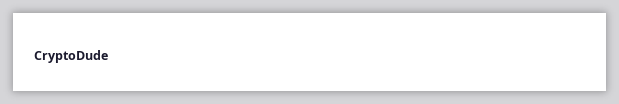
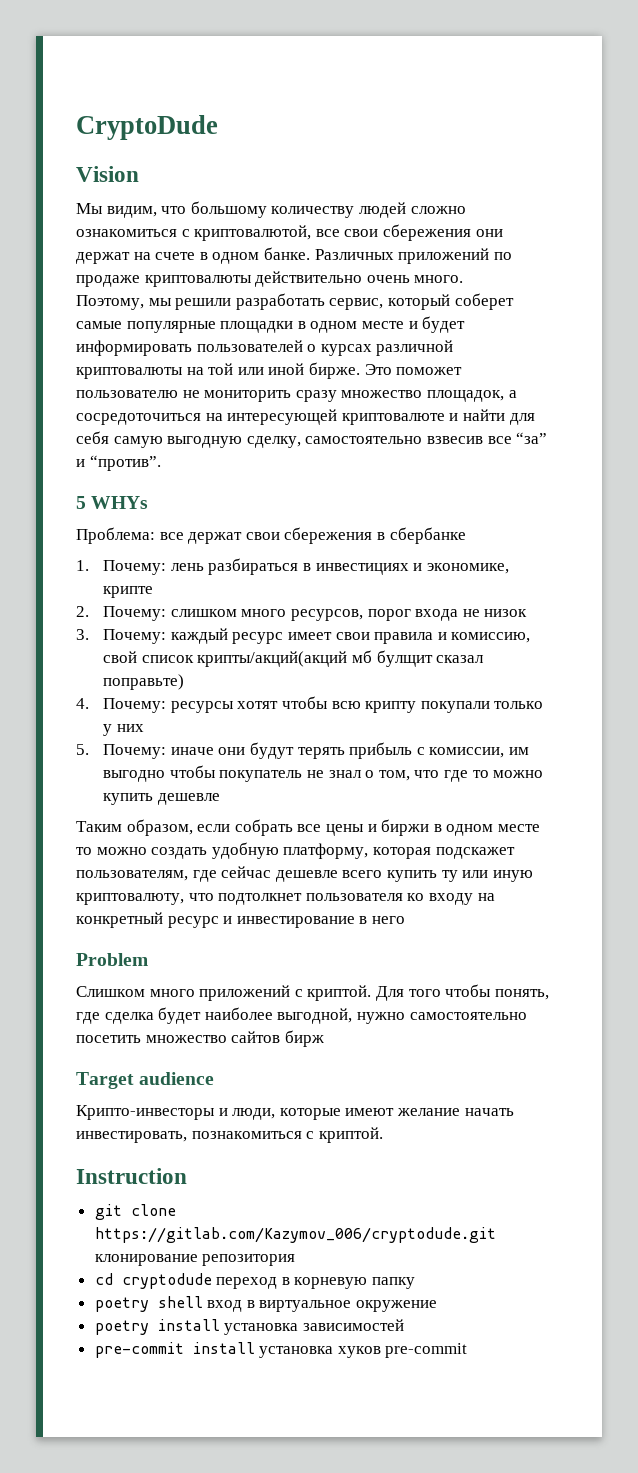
+ Vision
+ Мы видим, что большому количеству людей сложно ознакомиться с криптовалютой, все свои сбережения они держат на счете в одном банке. Различных приложений по продаже криптовалюты действительно очень много.
+ Поэтому, мы решили разработать сервис, который соберет самые популярные площадки в одном месте и будет информировать пользователей о курсах различной криптовалюты на той или иной бирже. Это поможет пользователю не мониторить сразу множество площадок, а сосредоточиться на интересующей криптовалюте и найти для себя самую выгодную сделку, самостоятельно взвесив все “за” и “против”.
+ 5 WHYs
+ Проблема: все держат свои сбережения в сбербанке
+ 1. Почему: лень разбираться в инвестициях и экономике, крипте
+ 2. Почему: слишком много ресурсов, порог входа не низок
+ 3. Почему: каждый ресурс имеет свои правила и комиссию, свой список крипты/акций(акций мб булщит сказал поправьте)
+ 4. Почему: ресурсы хотят чтобы всю крипту покупали только у них
+ 5. Почему: иначе они будут терять прибыль с комиссии, им выгодно чтобы покупатель не знал о том, что где то можно купить дешевле
+ Таким образом, если собрать все цены и биржи в одном месте то можно создать удобную платформу, которая подскажет пользователям, где сейчас дешевле всего купить ту или иную криптовалюту, что подтолкнет пользователя ко входу на конкретный ресурс и инвестирование в него
+ Problem
+ Слишком много приложений с криптой. Для того чтобы понять, где сделка будет наиболее выгодной, нужно самостоятельно посетить множество сайтов бирж
+ Target audience
+ Крипто-инвесторы и люди, которые имеют желание начать инвестировать, познакомиться с криптой.
+ Instruction
+ git clone https://gitlab.com/Kazymov_006/cryptodude.git клонирование репозитория
+ cd cryptodude переход в корневую папку
+ poetry shell вход в виртуальное окружение
+ poetry install установка зависимостей
+ pre-commit install установка хуков pre-commit

